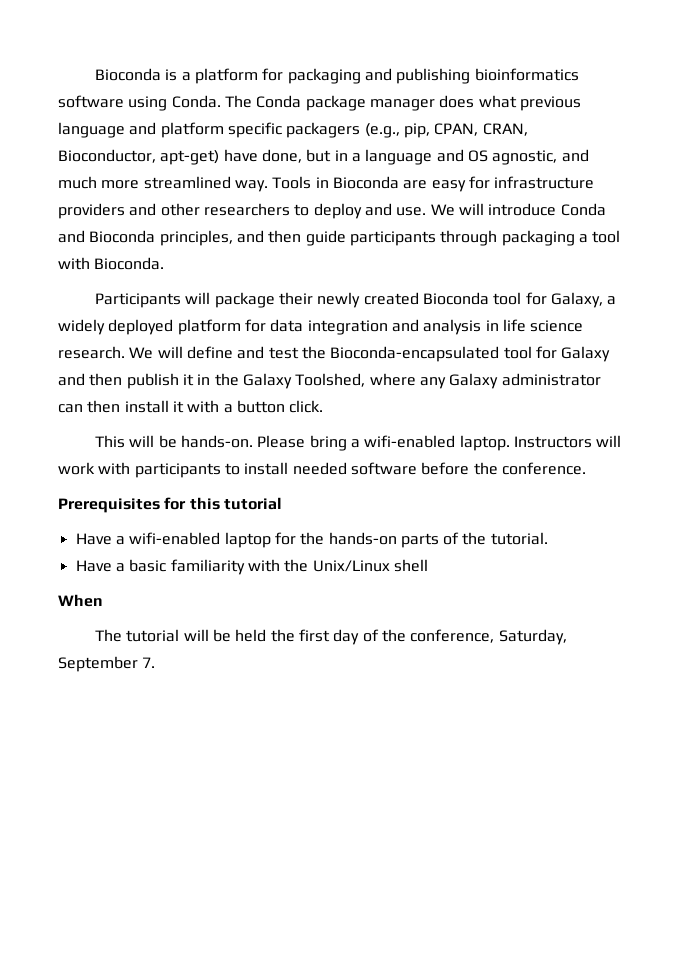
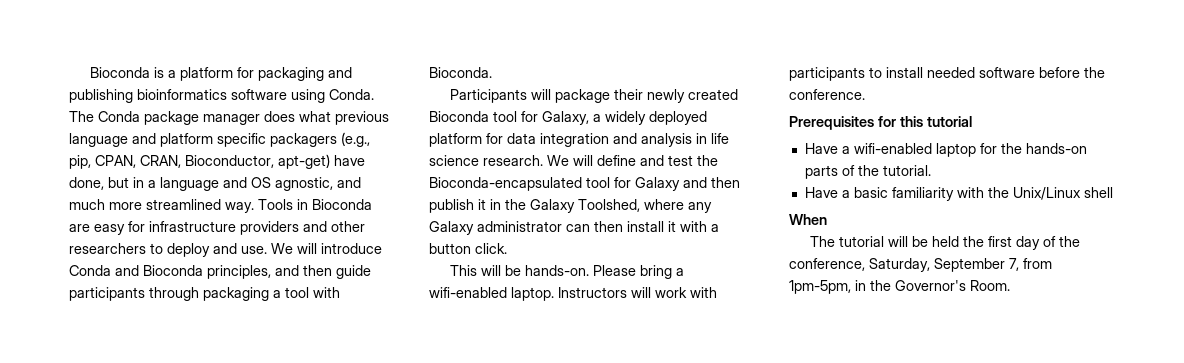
- The tutorial will be held the first day of the conference, Saturday, September 7.
+ The tutorial will be held the first day of the conference, Saturday, September 7, from 1pm-5pm, in the Governor's Room.

